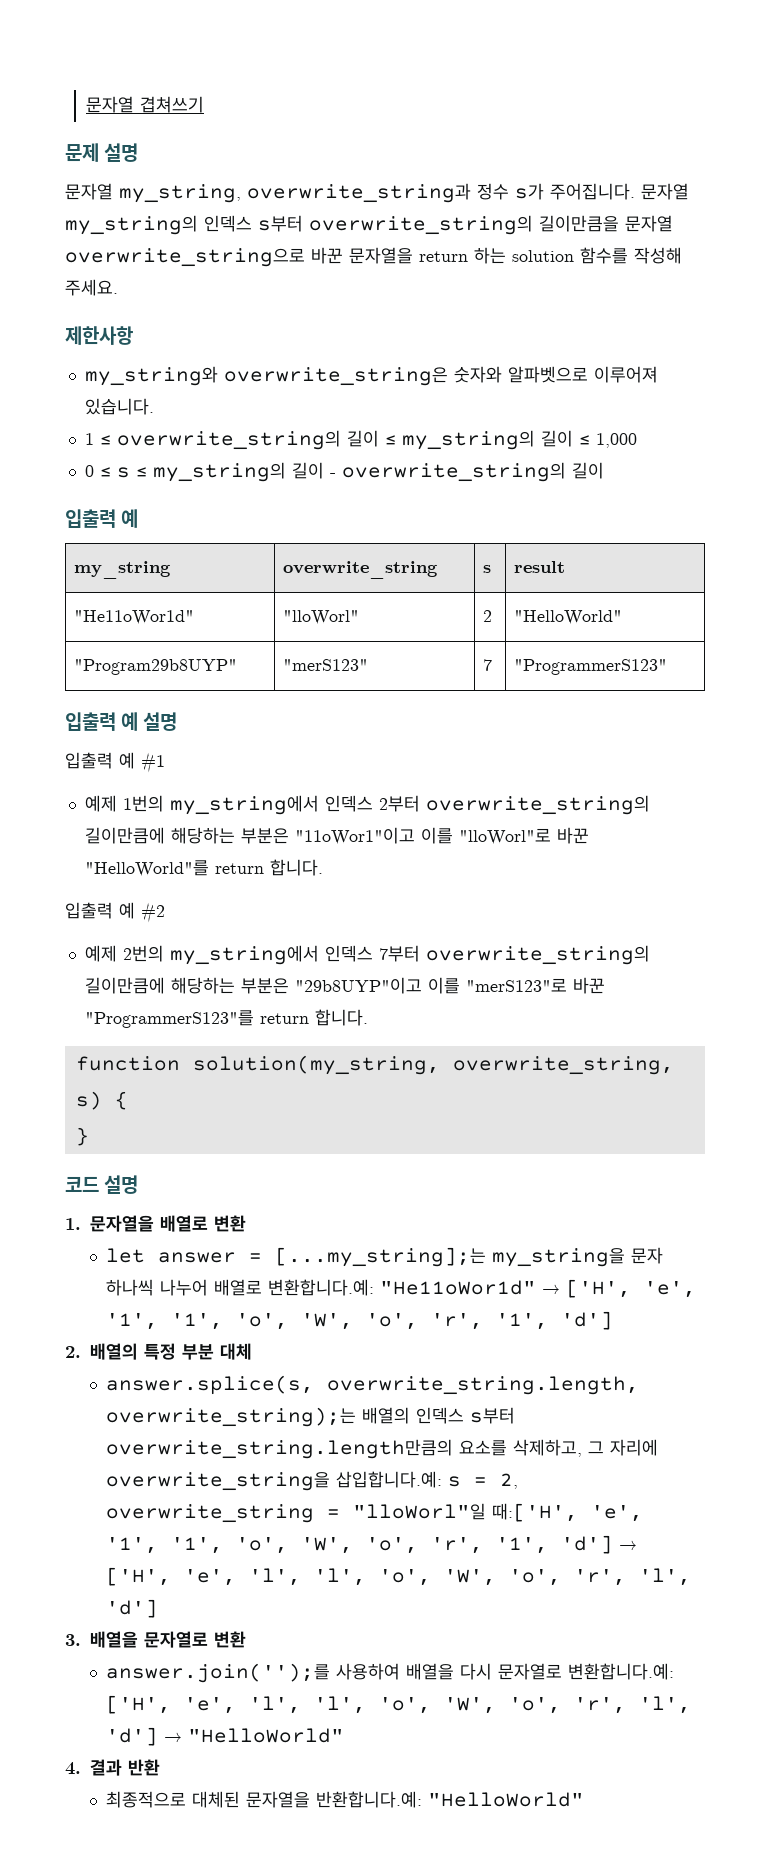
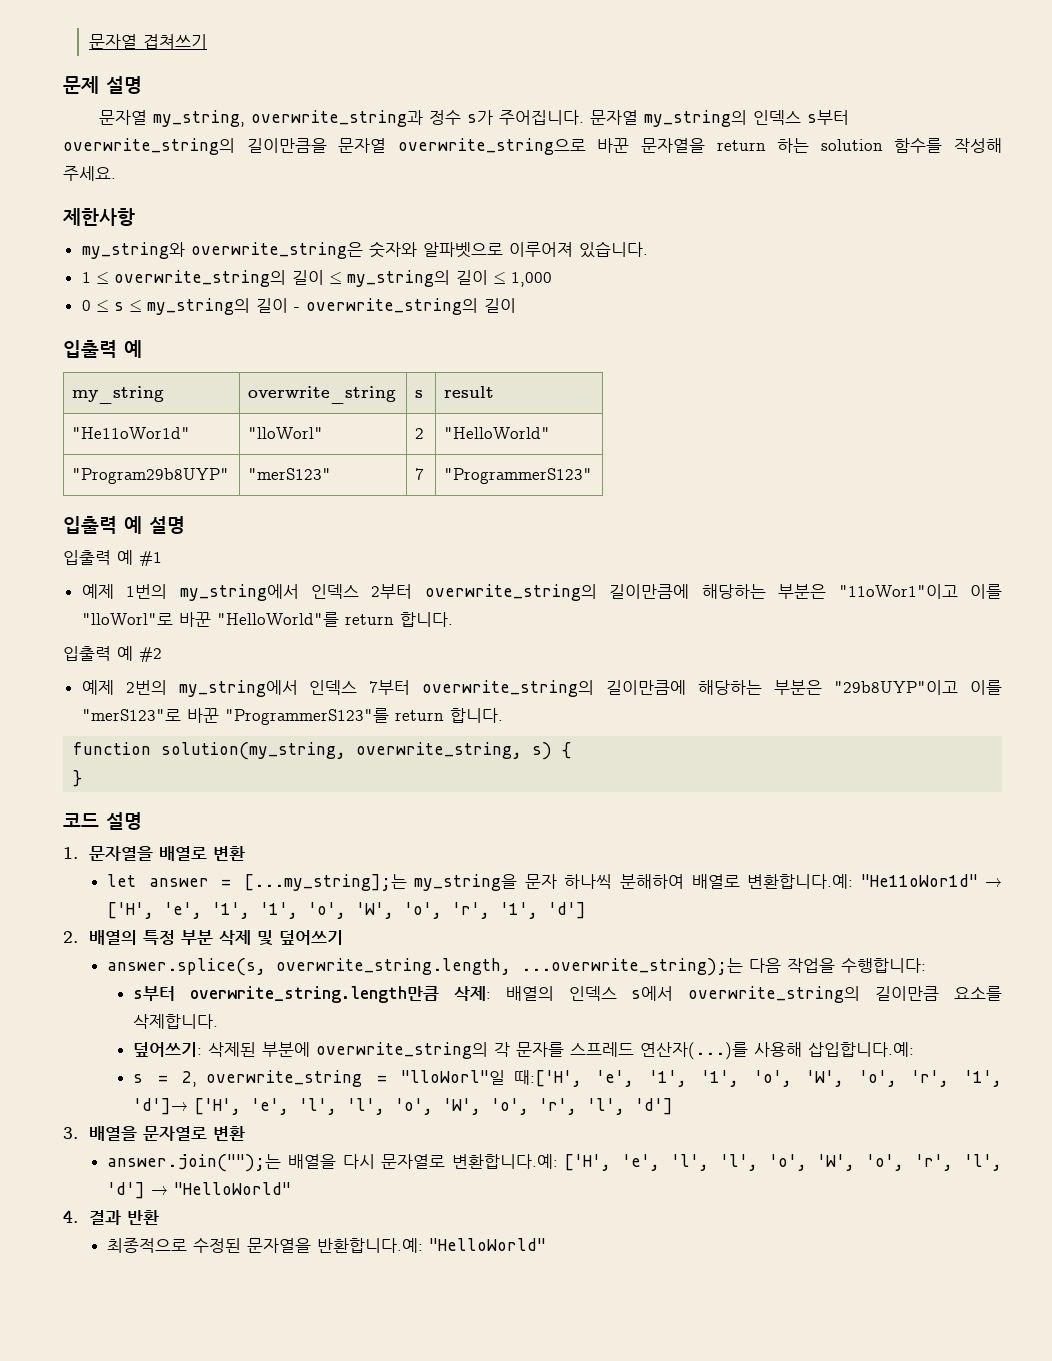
- let answer = [...my_string];는 my_string을 문자 하나씩 나누어 배열로 변환합니다.예: "He11oWor1d" → ['H', 'e', '1', '1', 'o', 'W', 'o', 'r', '1', 'd']
+ let answer = [...my_string];는 my_string을 문자 하나씩 분해하여 배열로 변환합니다.예: "He11oWor1d" → ['H', 'e', '1', '1', 'o', 'W', 'o', 'r', '1', 'd']
- 2. 배열의 특정 부분 대체
+ 2. 배열의 특정 부분 삭제 및 덮어쓰기
- answer.splice(s, overwrite_string.length, overwrite_string);는 배열의 인덱스 s부터 overwrite_string.length만큼의 요소를 삭제하고, 그 자리에 overwrite_string을 삽입합니다.예: s = 2, overwrite_string = "lloWorl"일 때:['H', 'e', '1', '1', 'o', 'W', 'o', 'r', '1', 'd'] → ['H', 'e', 'l', 'l', 'o', 'W', 'o', 'r', 'l', 'd']
+ answer.splice(s, overwrite_string.length, ...overwrite_string);는 다음 작업을 수행합니다:
+ s부터 overwrite_string.length만큼 삭제: 배열의 인덱스 s에서 overwrite_string의 길이만큼 요소를 삭제합니다.
+ 덮어쓰기: 삭제된 부분에 overwrite_string의 각 문자를 스프레드 연산자(...)를 사용해 삽입합니다.예:
+ s = 2, overwrite_string = "lloWorl"일 때:['H', 'e', '1', '1', 'o', 'W', 'o', 'r', '1', 'd']→ ['H', 'e', 'l', 'l', 'o', 'W', 'o', 'r', 'l', 'd']
- answer.join('');를 사용하여 배열을 다시 문자열로 변환합니다.예: ['H', 'e', 'l', 'l', 'o', 'W', 'o', 'r', 'l', 'd'] → "HelloWorld"
+ answer.join("");는 배열을 다시 문자열로 변환합니다.예: ['H', 'e', 'l', 'l', 'o', 'W', 'o', 'r', 'l', 'd'] → "HelloWorld"
- 최종적으로 대체된 문자열을 반환합니다.예: "HelloWorld"
+ 최종적으로 수정된 문자열을 반환합니다.예: "HelloWorld"

